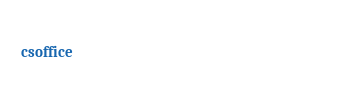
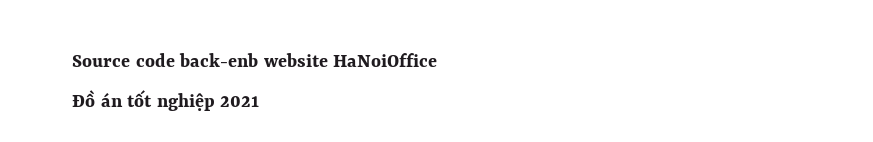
- csoffice
+ Source code back-enb website HaNoiOffice
+ Đồ án tốt nghiệp 2021

